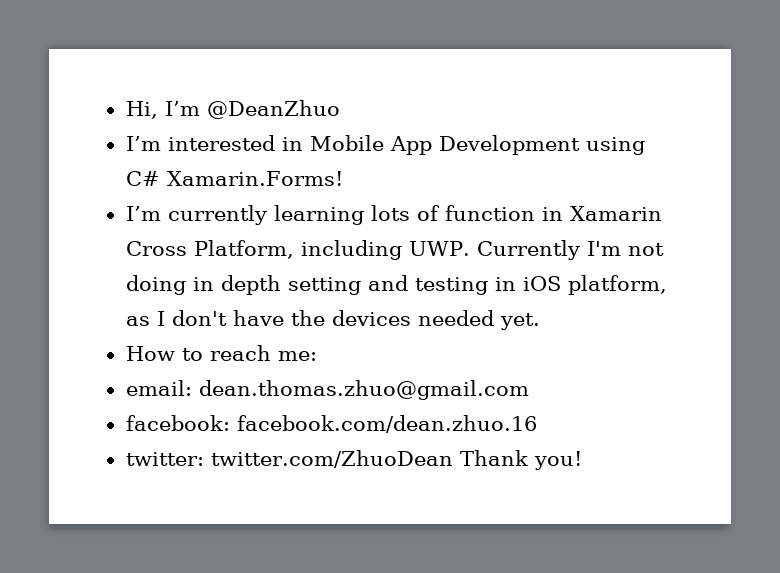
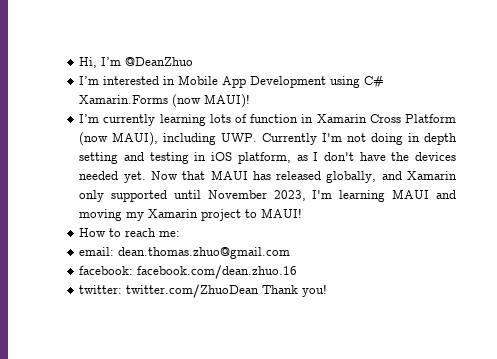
- I’m interested in Mobile App Development using C# Xamarin.Forms!
+ I’m interested in Mobile App Development using C# Xamarin.Forms (now MAUI)!
- I’m currently learning lots of function in Xamarin Cross Platform, including UWP. Currently I'm not doing in depth setting and testing in iOS platform, as I don't have the devices needed yet.
+ I’m currently learning lots of function in Xamarin Cross Platform (now MAUI), including UWP. Currently I'm not doing in depth setting and testing in iOS platform, as I don't have the devices needed yet. Now that MAUI has released globally, and Xamarin only supported until November 2023, I'm learning MAUI and moving my Xamarin project to MAUI!

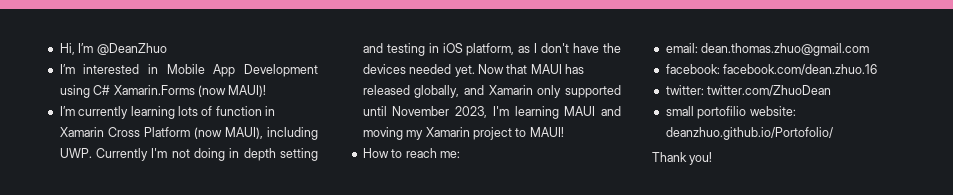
- twitter: twitter.com/ZhuoDean Thank you!
+ twitter: twitter.com/ZhuoDean
+ small portofilio website: deanzhuo.github.io/Portofolio/
+ Thank you!

